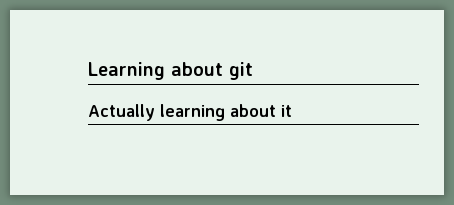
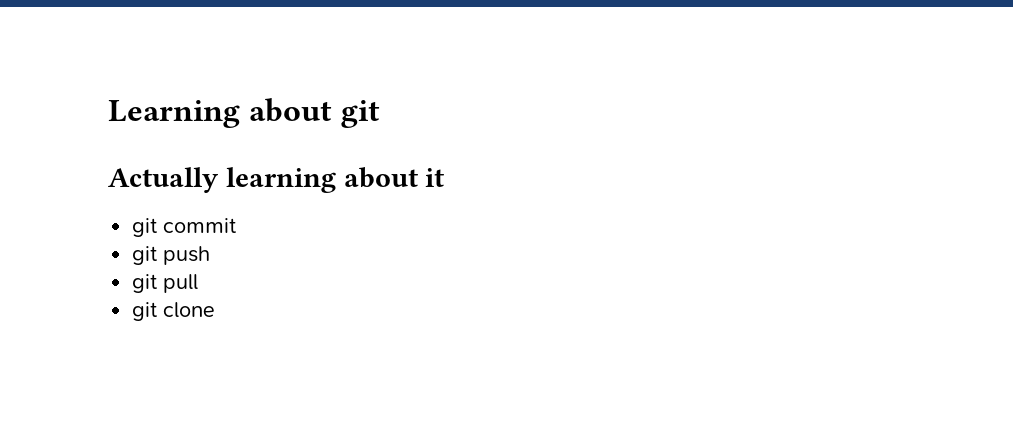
+ git commit
+ git push
+ git pull
+ git clone

